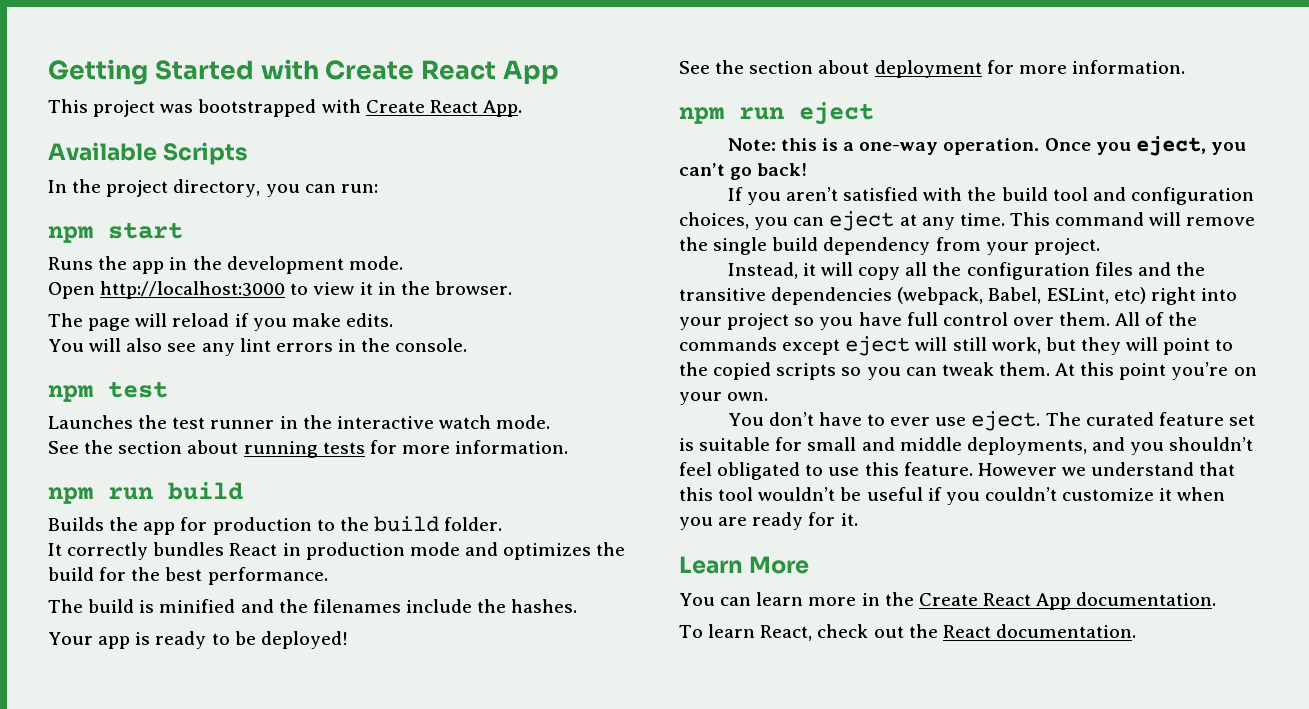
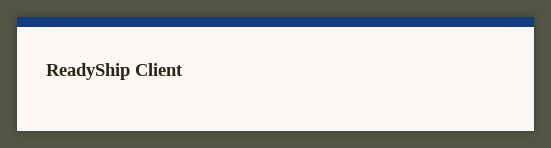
- Getting Started with Create React App
- This project was bootstrapped with Create React App.
- Available Scripts
- In the project directory, you can run:
- npm start
- Runs the app in the development mode.
- Open http://localhost:3000 to view it in the browser.
- The page will reload if you make edits.
- You will also see any lint errors in the console.
- npm test
- Launches the test runner in the interactive watch mode.
- See the section about running tests for more information.
- npm run build
- Builds the app for production to the build folder.
- It correctly bundles React in production mode and optimizes the build for the best performance.
- The build is minified and the filenames include the hashes.
- Your app is ready to be deployed!
- See the section about deployment for more information.
- npm run eject
- Note: this is a one-way operation. Once you eject, you can’t go back!
- If you aren’t satisfied with the build tool and configuration choices, you can eject at any time. This command will remove the single build dependency from your project.
- Instead, it will copy all the configuration files and the transitive dependencies (webpack, Babel, ESLint, etc) right into your project so you have full control over them. All of the commands except eject will still work, but they will point to the copied scripts so you can tweak them. At this point you’re on your own.
- You don’t have to ever use eject. The curated feature set is suitable for small and middle deployments, and you shouldn’t feel obligated to use this feature. However we understand that this tool wouldn’t be useful if you couldn’t customize it when you are ready for it.
- Learn More
- You can learn more in the Create React App documentation.
- To learn React, check out the React documentation.
+ ReadyShip Client

